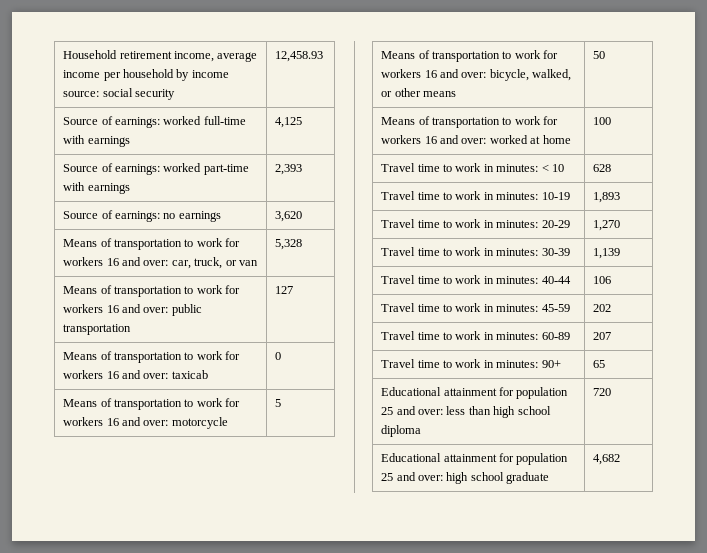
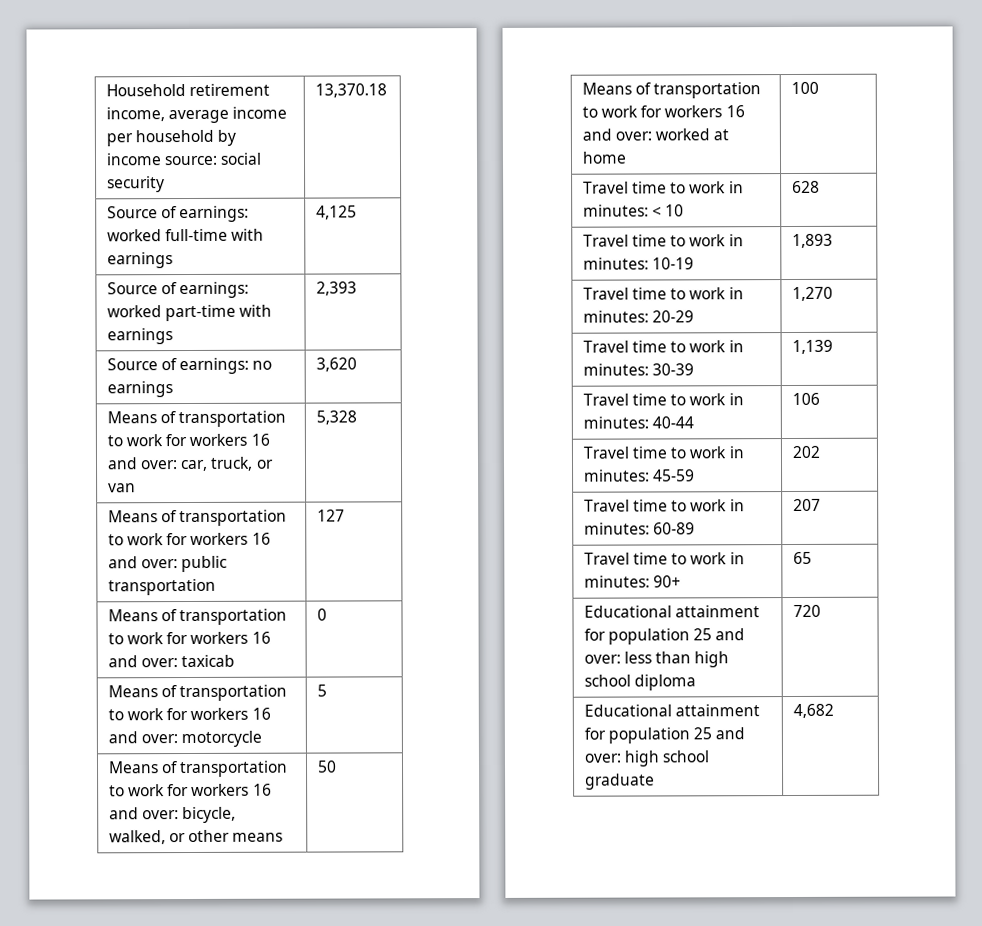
- Household retirement income, average income per household by income source: social security | 12,458.93
+ Household retirement income, average income per household by income source: social security | 13,370.18

